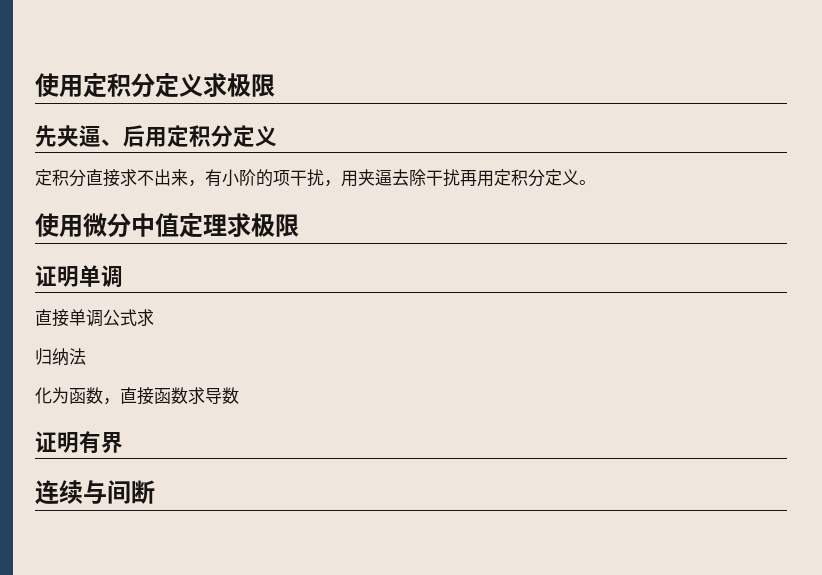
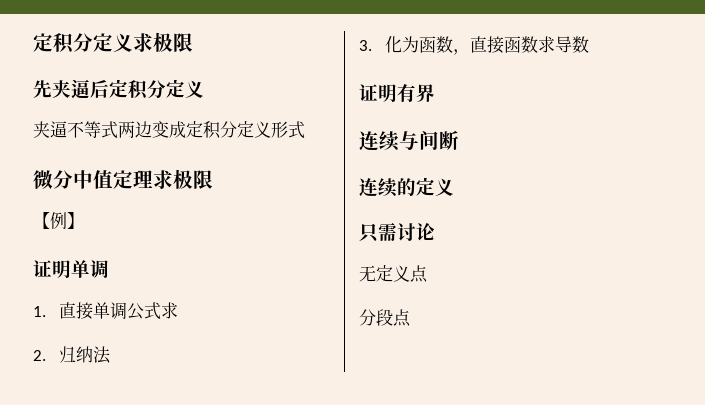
- 使用定积分定义求极限
+ 定积分定义求极限
- 先夹逼、后用定积分定义
+ 先夹逼后定积分定义
- 定积分直接求不出来，有小阶的项干扰，用夹逼去除干扰再用定积分定义。
- 使用微分中值定理求极限
+ 夹逼不等式两边变成定积分定义形式
+ 微分中值定理求极限
+ 【例】
- 直接单调公式求
+ 1.直接单调公式求
- 归纳法
+ 2.归纳法
- 化为函数，直接函数求导数
+ 3.化为函数，直接函数求导数
+ 连续的定义
+ 只需讨论
+ 无定义点
+ 分段点

